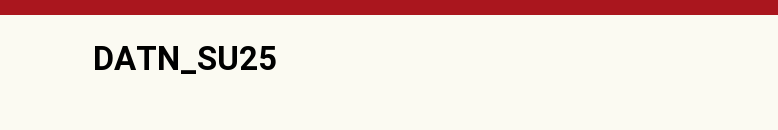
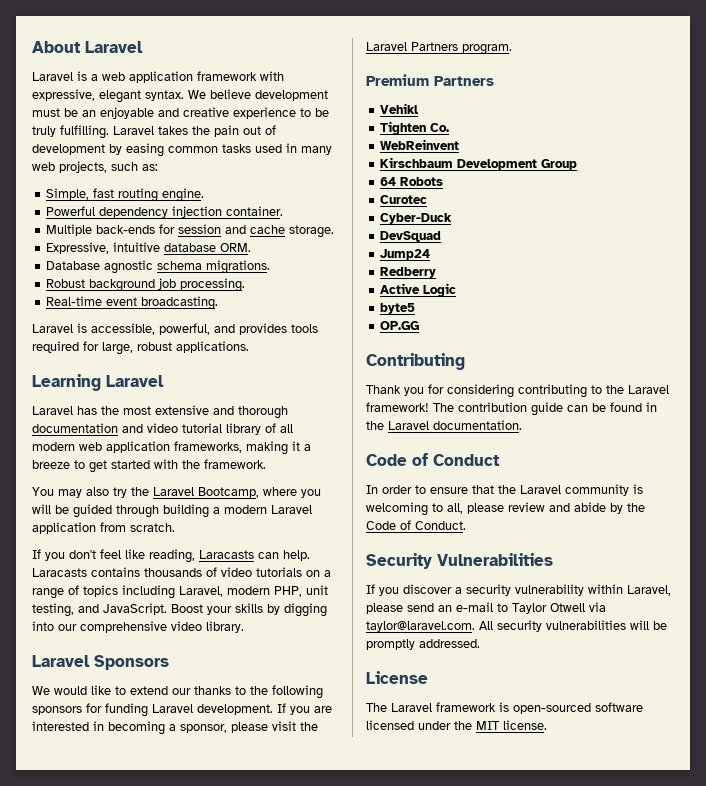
- DATN_SU25
+ About Laravel
+ Laravel is a web application framework with expressive, elegant syntax. We believe development must be an enjoyable and creative experience to be truly fulfilling. Laravel takes the pain out of development by easing common tasks used in many web projects, such as:
+ Simple, fast routing engine.
+ Powerful dependency injection container.
+ Multiple back-ends for session and cache storage.
+ Expressive, intuitive database ORM.
+ Database agnostic schema migrations.
+ Robust background job processing.
+ Real-time event broadcasting.
+ Laravel is accessible, powerful, and provides tools required for large, robust applications.
+ Learning Laravel
+ Laravel has the most extensive and thorough documentation and video tutorial library of all modern web application frameworks, making it a breeze to get started with the framework.
+ You may also try the Laravel Bootcamp, where you will be guided through building a modern Laravel application from scratch.
+ If you don't feel like reading, Laracasts can help. Laracasts contains thousands of video tutorials on a range of topics including Laravel, modern PHP, unit testing, and JavaScript. Boost your skills by digging into our comprehensive video library.
+ Laravel Sponsors
+ We would like to extend our thanks to the following sponsors for funding Laravel development. If you are interested in becoming a sponsor, please visit the Laravel Partners program.
+ Premium Partners
+ Vehikl
+ Tighten Co.
+ WebReinvent
+ Kirschbaum Development Group
+ 64 Robots
+ Curotec
+ Cyber-Duck
+ DevSquad
+ Jump24
+ Redberry
+ Active Logic
+ byte5
+ OP.GG
+ Contributing
+ Thank you for considering contributing to the Laravel framework! The contribution guide can be found in the Laravel documentation.
+ Code of Conduct
+ In order to ensure that the Laravel community is welcoming to all, please review and abide by the Code of Conduct.
+ Security Vulnerabilities
+ If you discover a security vulnerability within Laravel, please send an e-mail to Taylor Otwell via taylor@laravel.com. All security vulnerabilities will be promptly addressed.
+ License
+ The Laravel framework is open-sourced software licensed under the MIT license.

